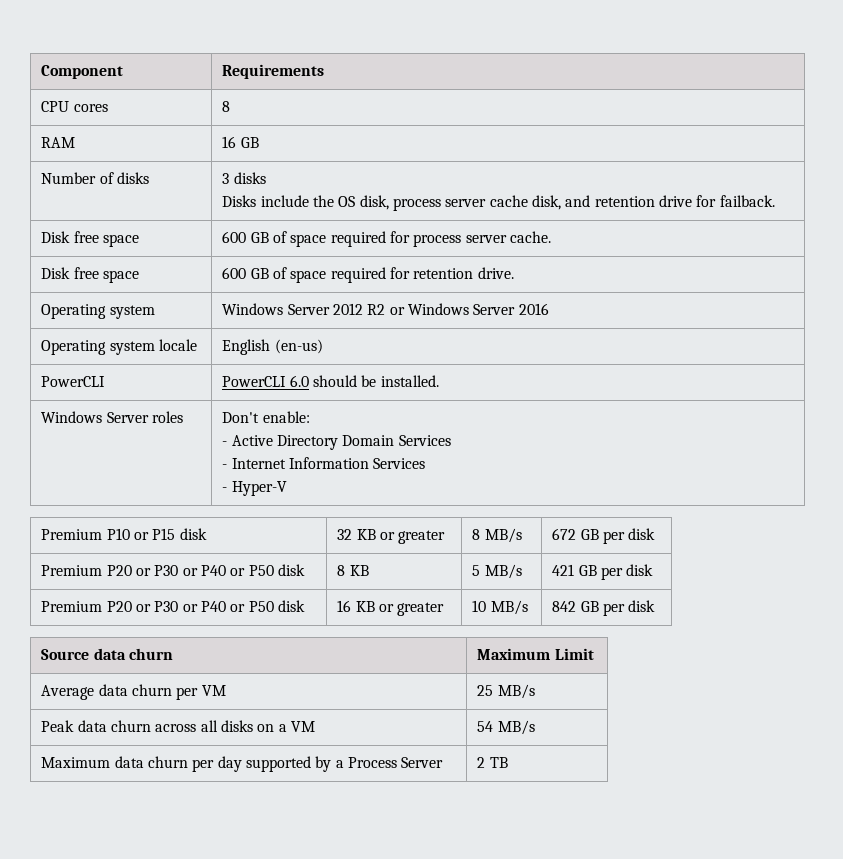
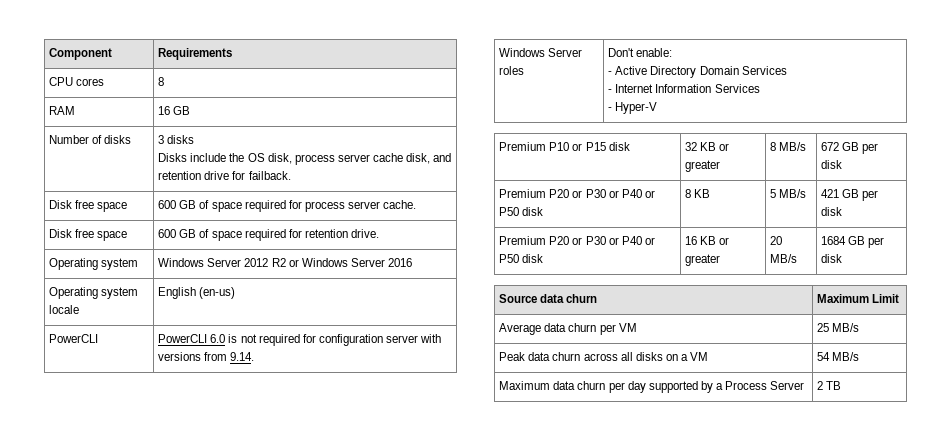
- PowerCLI | PowerCLI 6.0 should be installed.
+ PowerCLI | PowerCLI 6.0 is not required for configuration server with versions from 9.14.
- Premium P20 or P30 or P40 or P50 disk | 16 KB or greater | 10 MB/s | 842 GB per disk
+ Premium P20 or P30 or P40 or P50 disk | 16 KB or greater | 20 MB/s | 1684 GB per disk

